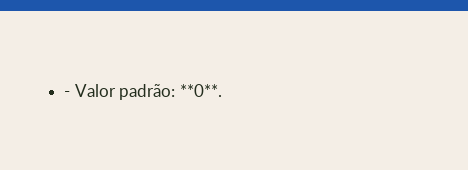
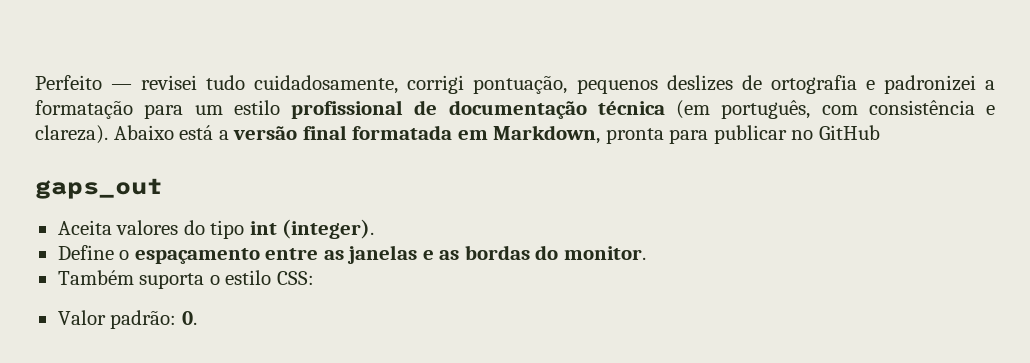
- - Valor padrão: **0**.
+ Perfeito — revisei tudo cuidadosamente, corrigi pontuação, pequenos deslizes de ortografia e padronizei a formatação para um estilo profissional de documentação técnica (em português, com consistência e clareza). Abaixo está a versão final formatada em Markdown, pronta para publicar no GitHub
+ gaps_out
+ Aceita valores do tipo int (integer).
+ Define o espaçamento entre as janelas e as bordas do monitor.
+ Também suporta o estilo CSS:
+ Valor padrão: 0.

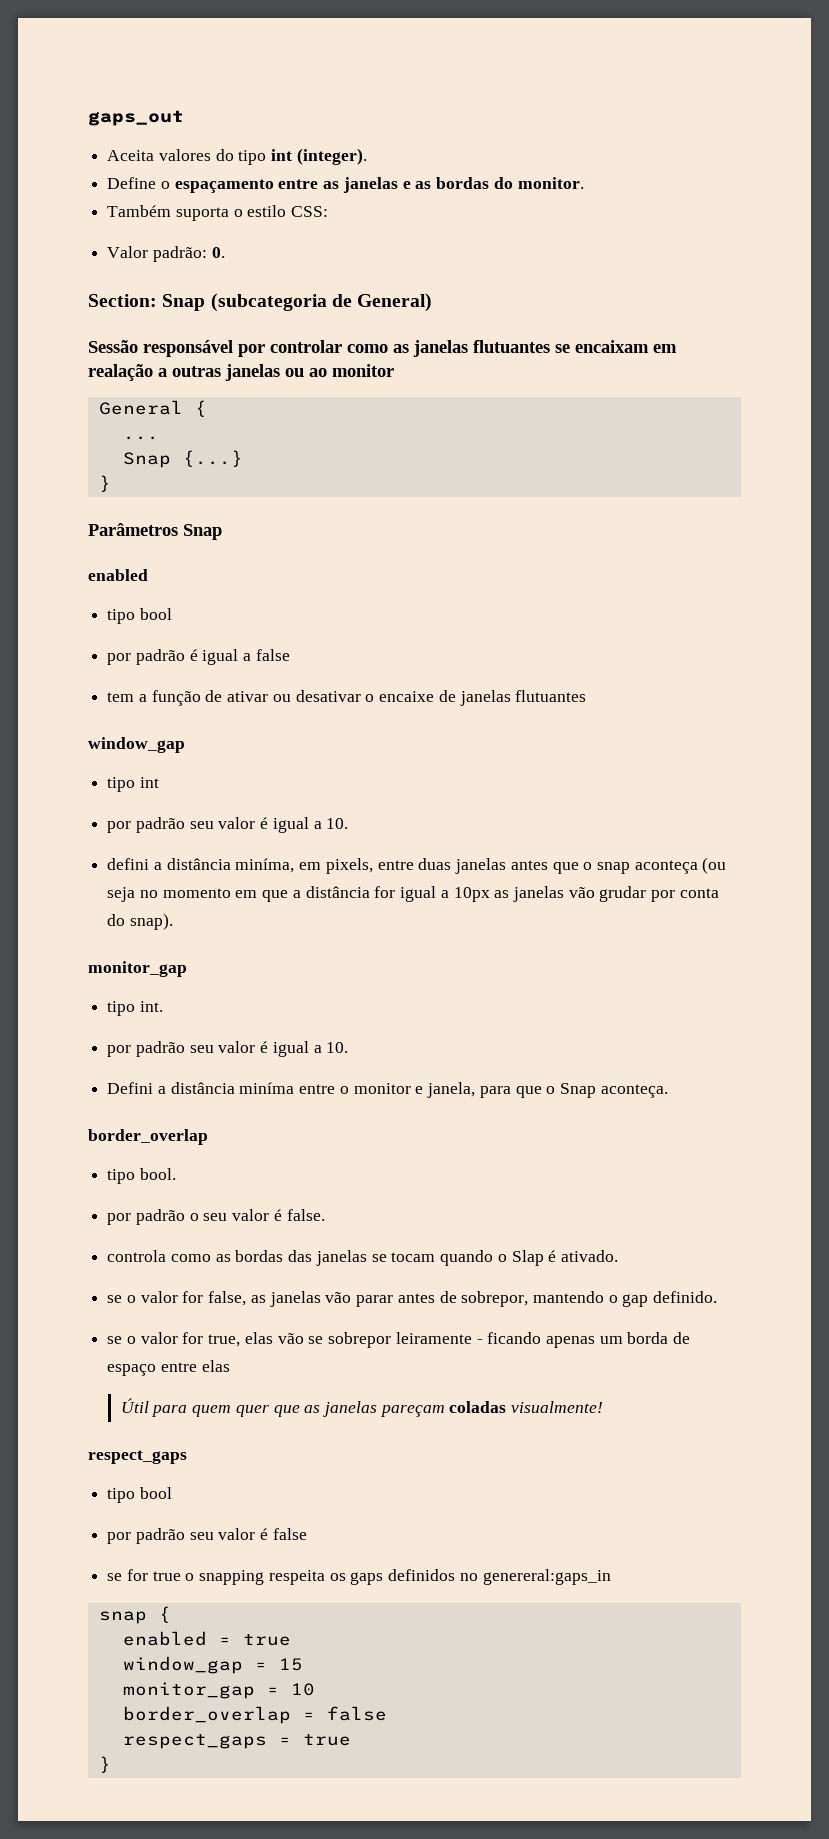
- Perfeito — revisei tudo cuidadosamente, corrigi pontuação, pequenos deslizes de ortografia e padronizei a formatação para um estilo profissional de documentação técnica (em português, com consistência e clareza). Abaixo está a versão final formatada em Markdown, pronta para publicar no GitHub
+ Section: Snap (subcategoria de General)
+ Sessão responsável por controlar como as janelas flutuantes se encaixam em realação a outras janelas ou ao monitor
+ General {
+ ...
+ Snap {...}
+ }
+ Parâmetros Snap
+ enabled
+ tipo bool
+ por padrão é igual a false
+ tem a função de ativar ou desativar o encaixe de janelas flutuantes
+ window_gap
+ tipo int
+ por padrão seu valor é igual a 10.
+ defini a distância miníma, em pixels, entre duas janelas antes que o snap aconteça (ou seja no momento em que a distância for igual a 10px as janelas vão grudar por conta do snap).
+ monitor_gap
+ tipo int.
+ por padrão seu valor é igual a 10.
+ Defini a distância miníma entre o monitor e janela, para que o Snap aconteça.
+ border_overlap
+ tipo bool.
+ por padrão o seu valor é false.
+ controla como as bordas das janelas se tocam quando o Slap é ativado.
+ se o valor for false, as janelas vão parar antes de sobrepor, mantendo o gap definido.
+ se o valor for true, elas vão se sobrepor leiramente - ficando apenas um borda de espaço entre elas
+ Útil para quem quer que as janelas pareçam coladas visualmente!
+ respect_gaps
+ tipo bool
+ por padrão seu valor é false
+ se for true o snapping respeita os gaps definidos no genereral:gaps_in
+ snap {
+ enabled = true
+ window_gap = 15
+ monitor_gap = 10
+ border_overlap = false
+ respect_gaps = true
+ }

